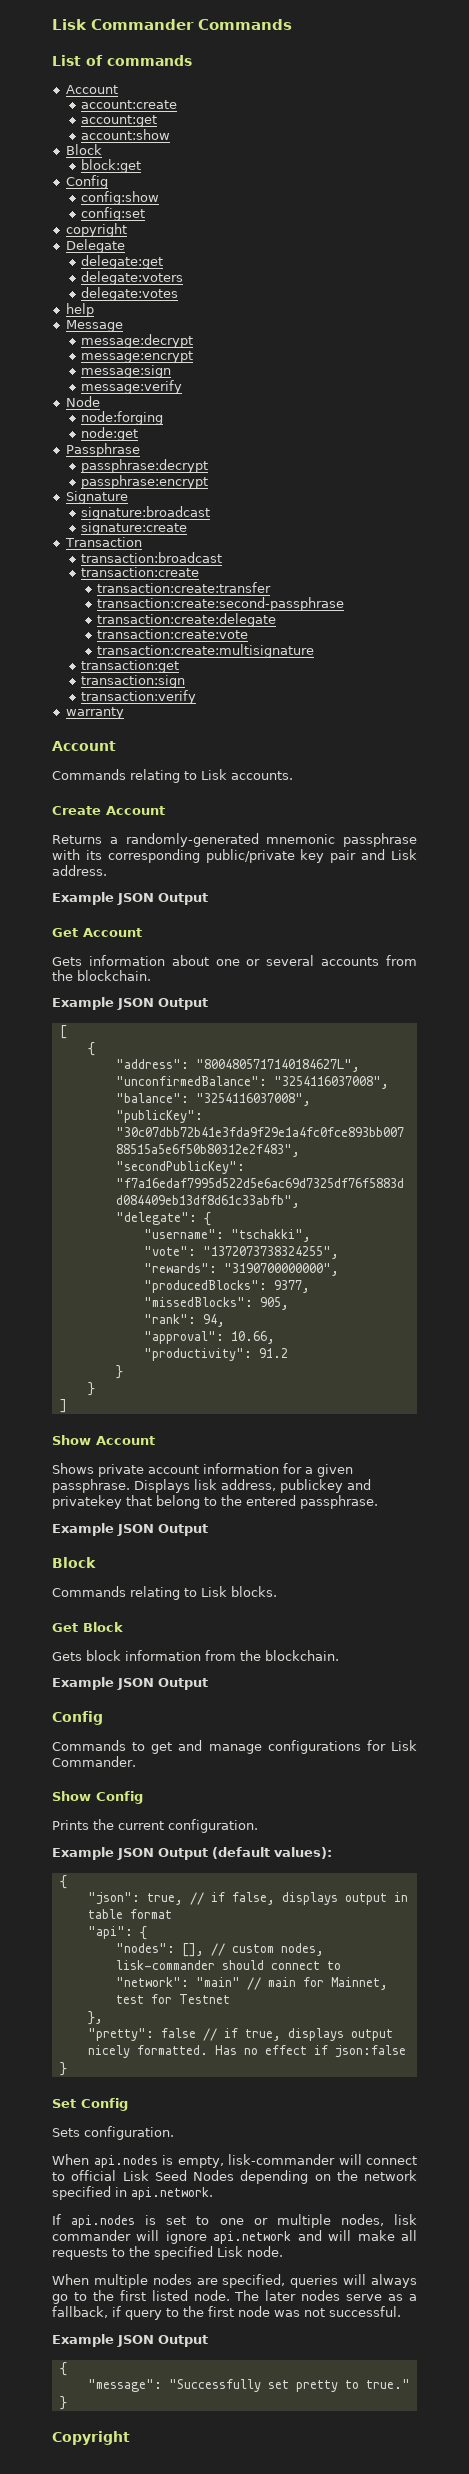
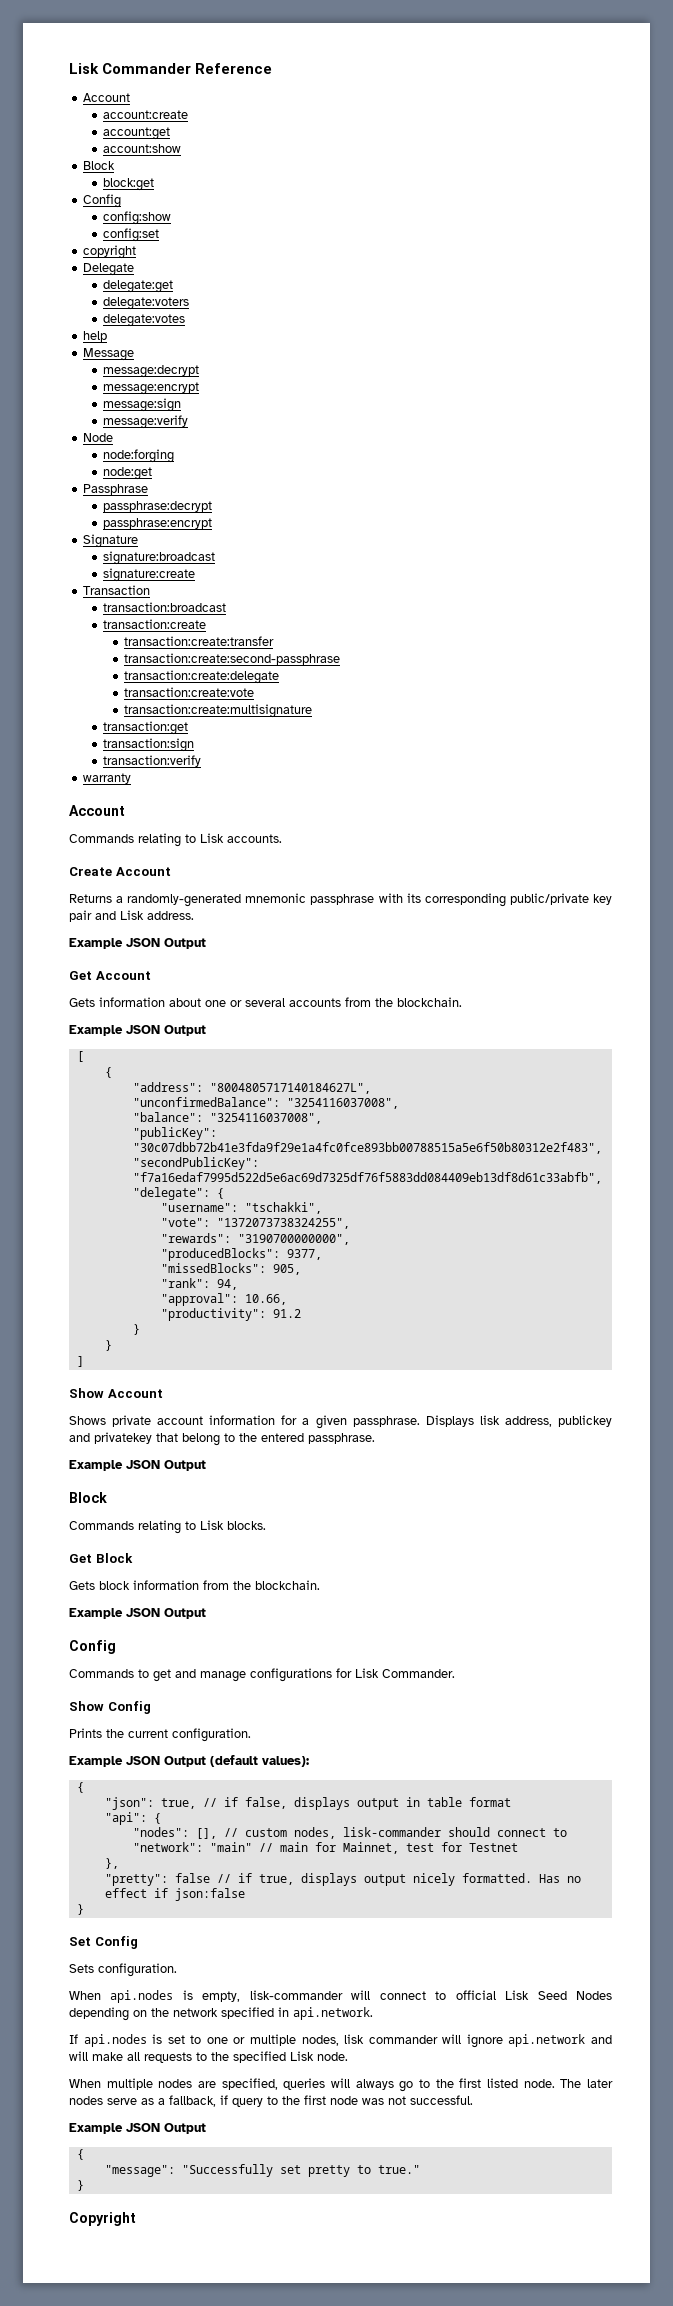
- Lisk Commander Commands
- List of commands
+ Lisk Commander Reference

